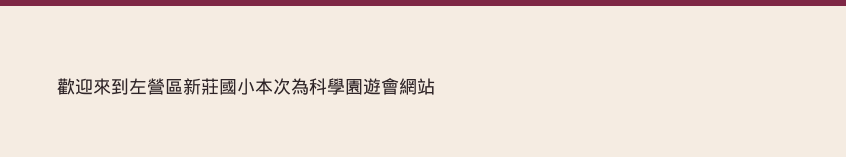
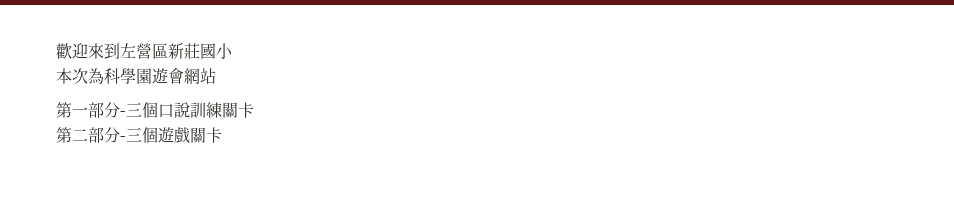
- 歡迎來到左營區新莊國小本次為科學園遊會網站
+ 歡迎來到左營區新莊國小
+ 本次為科學園遊會網站
+ 第一部分-三個口說訓練關卡
+ 第二部分-三個遊戲關卡

